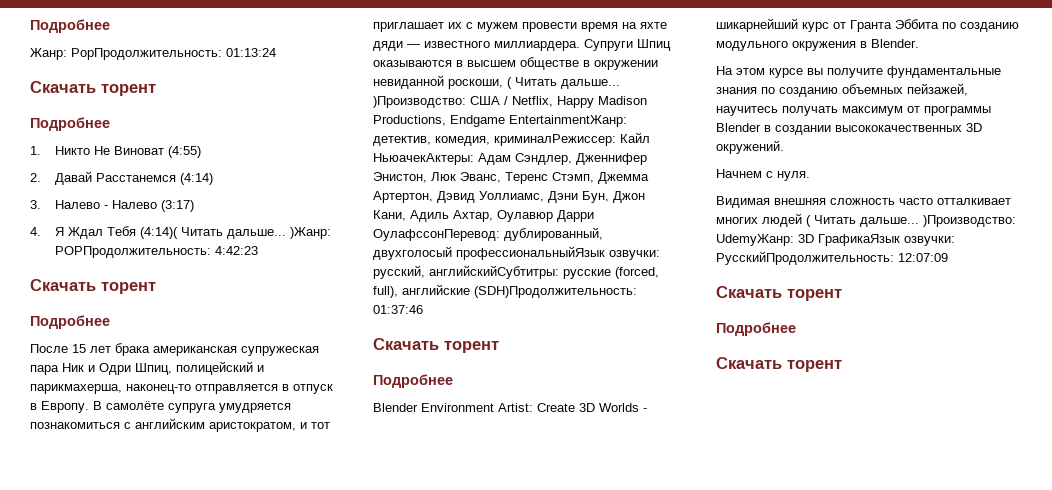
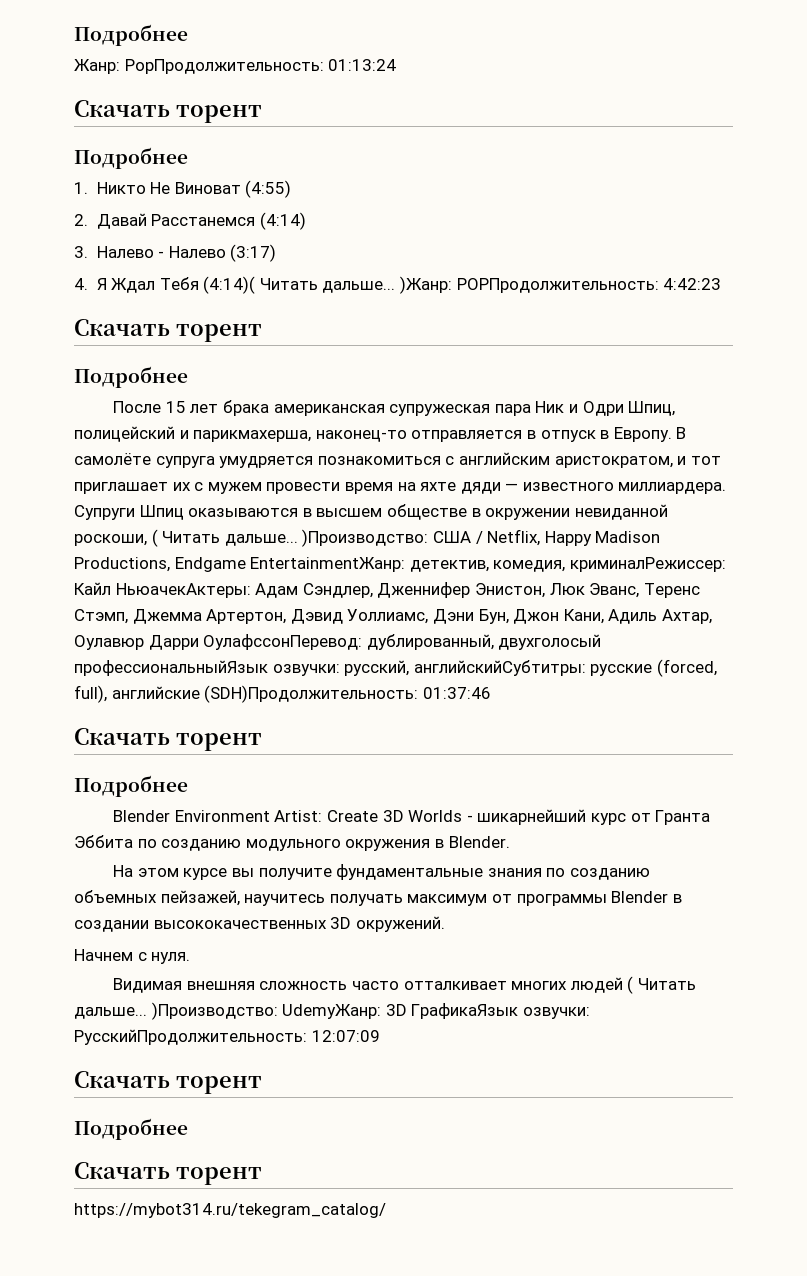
+ https://mybot314.ru/tekegram_catalog/

